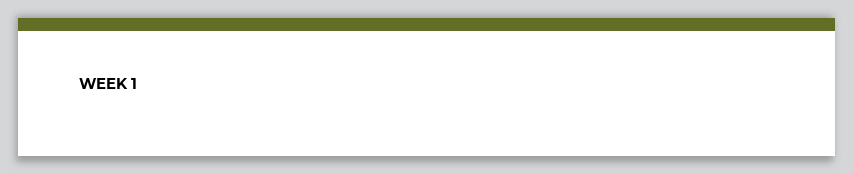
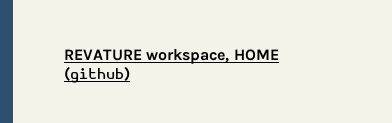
- WEEK 1
+ REVATURE workspace, HOME (github)

